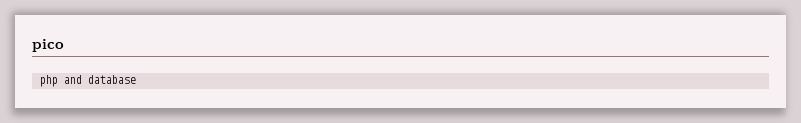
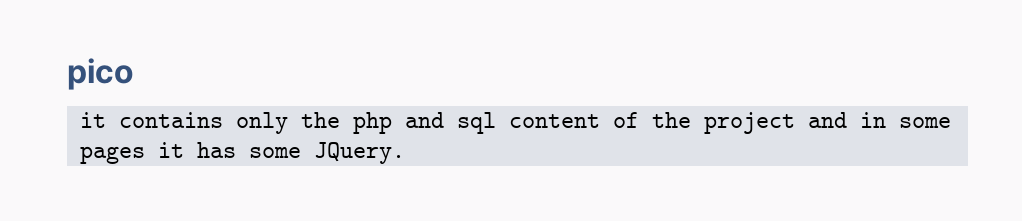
- php and database
+ it contains only the php and sql content of the project and in some pages it has some JQuery.

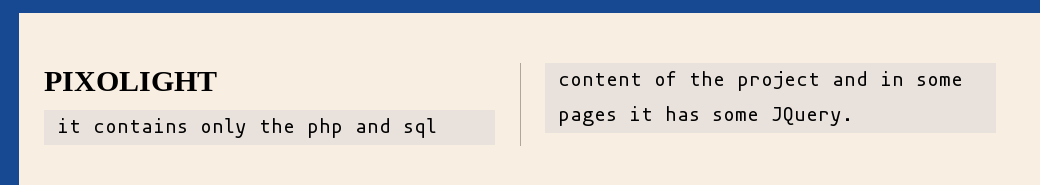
- pico
+ PIXOLIGHT

